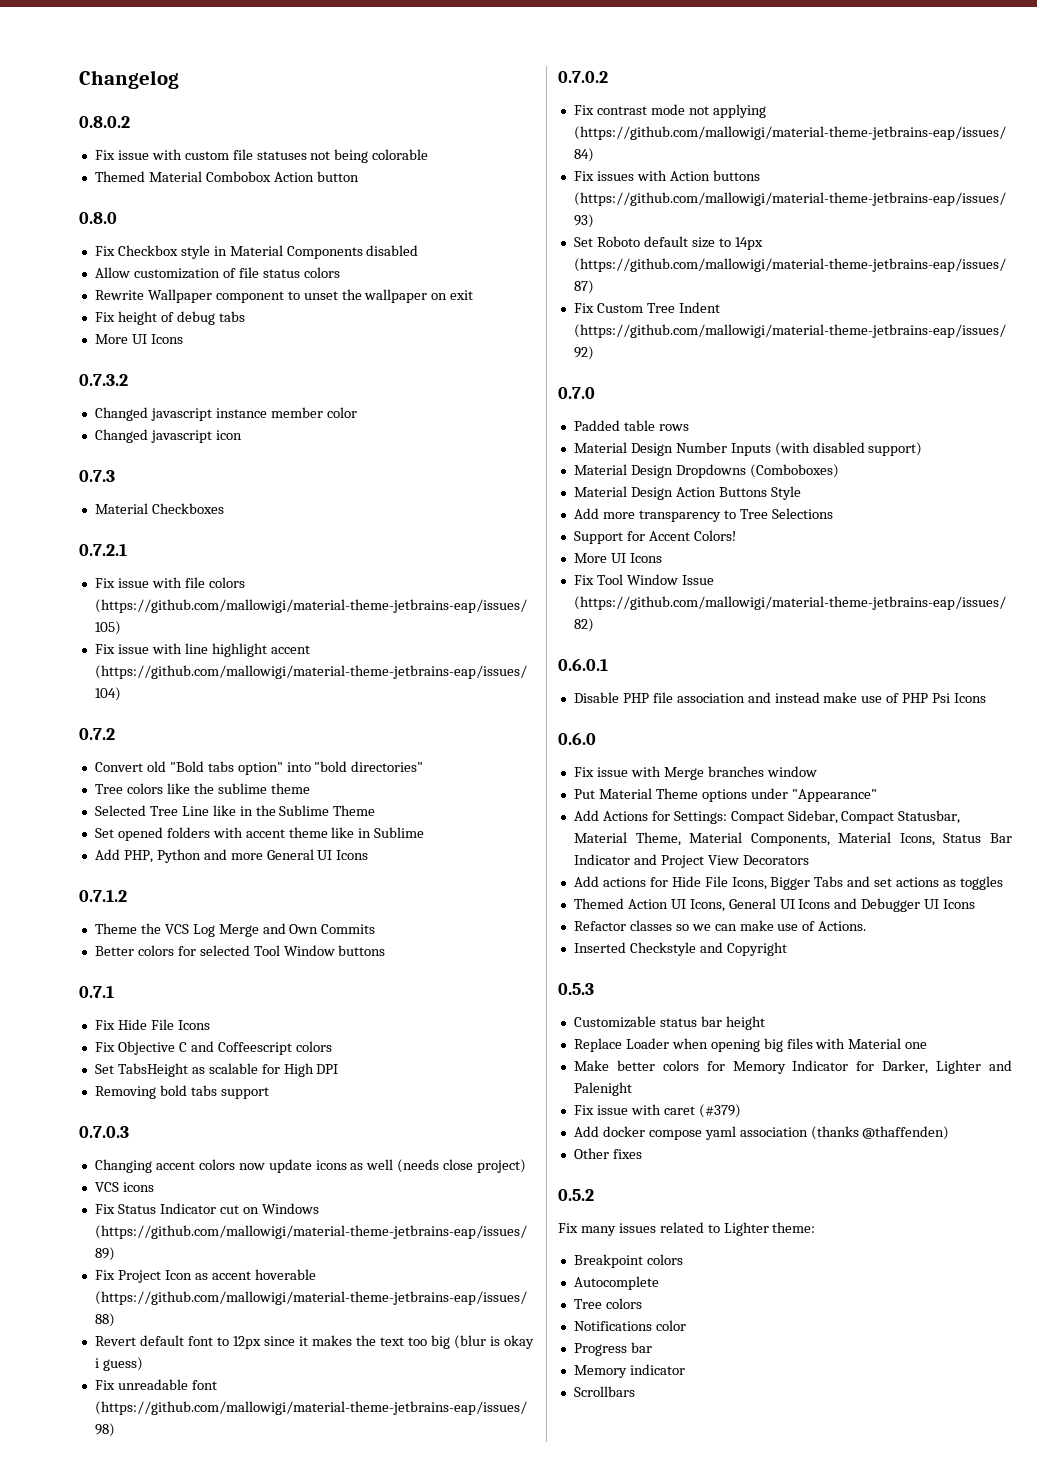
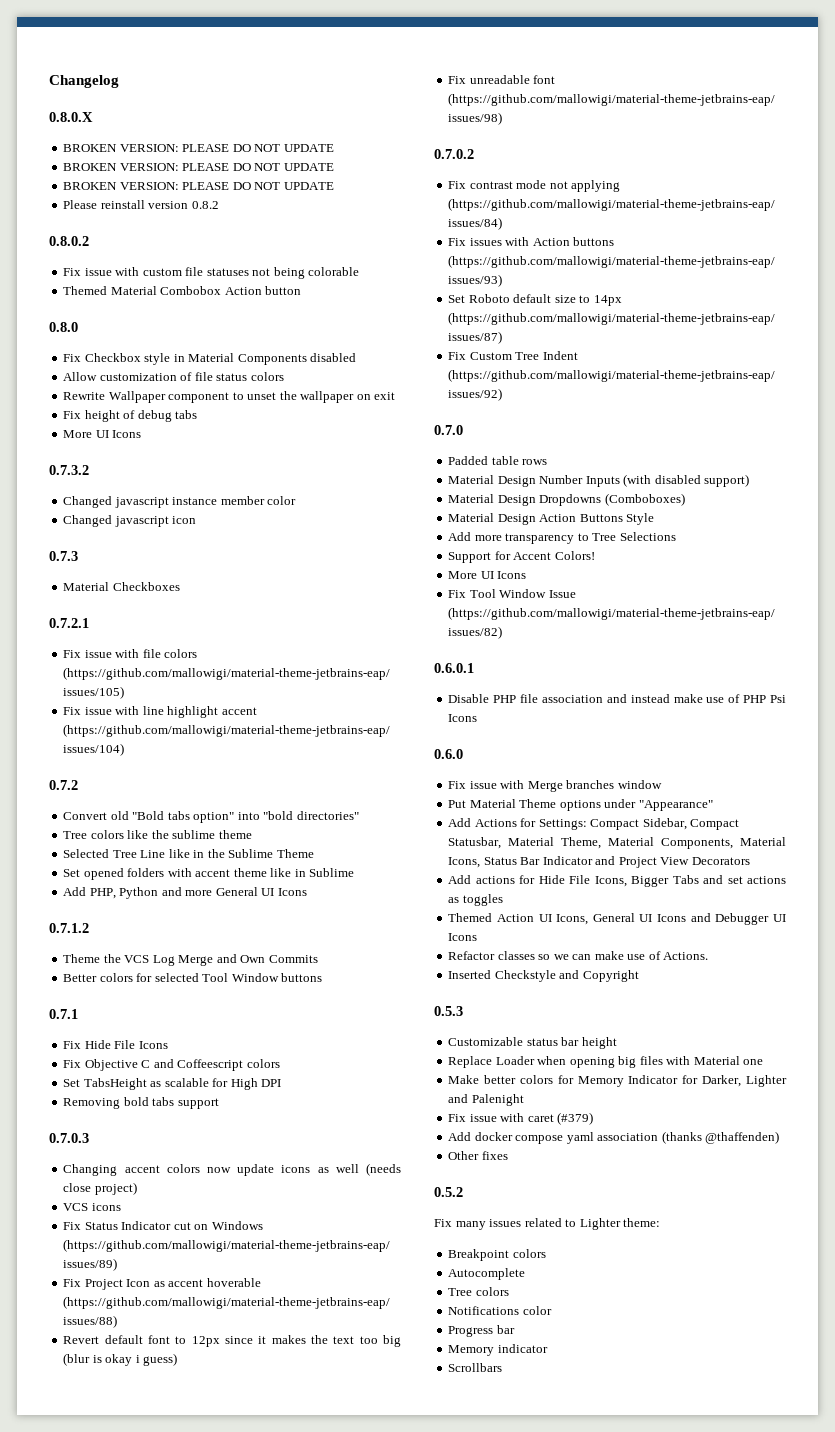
+ 0.8.0.X
+ BROKEN VERSION: PLEASE DO NOT UPDATE
+ BROKEN VERSION: PLEASE DO NOT UPDATE
+ BROKEN VERSION: PLEASE DO NOT UPDATE
+ Please reinstall version 0.8.2

